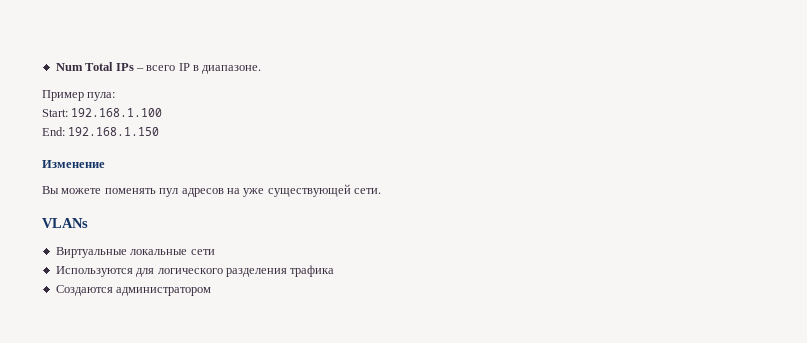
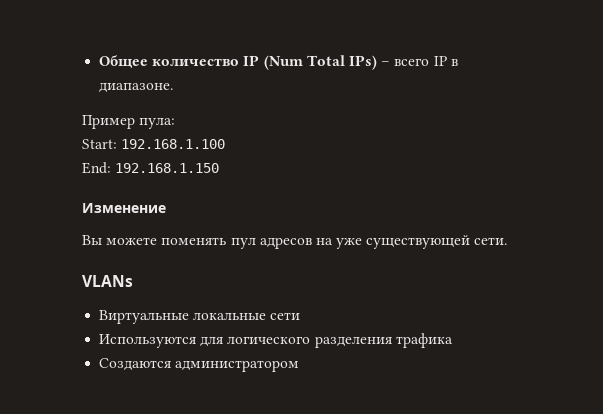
- Num Total IPs – всего IP в диапазоне.
+ Общее количество IP (Num Total IPs) – всего IP в диапазоне.

